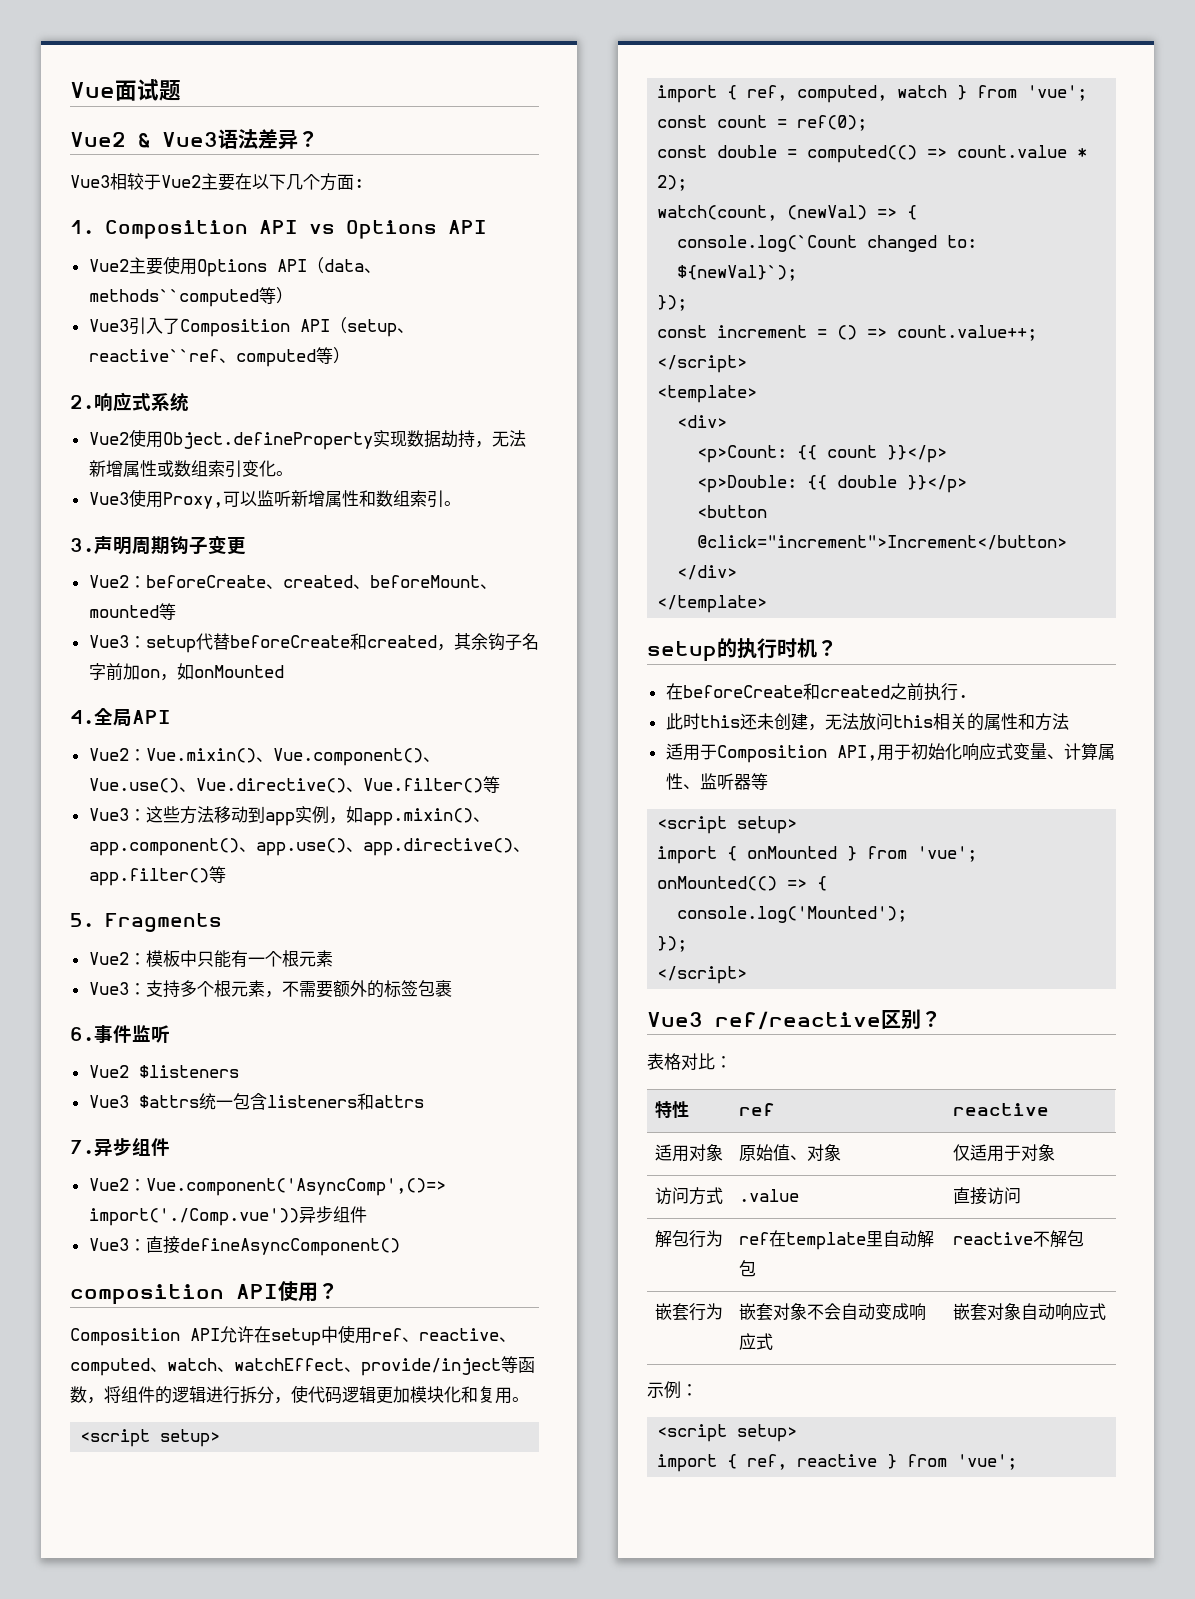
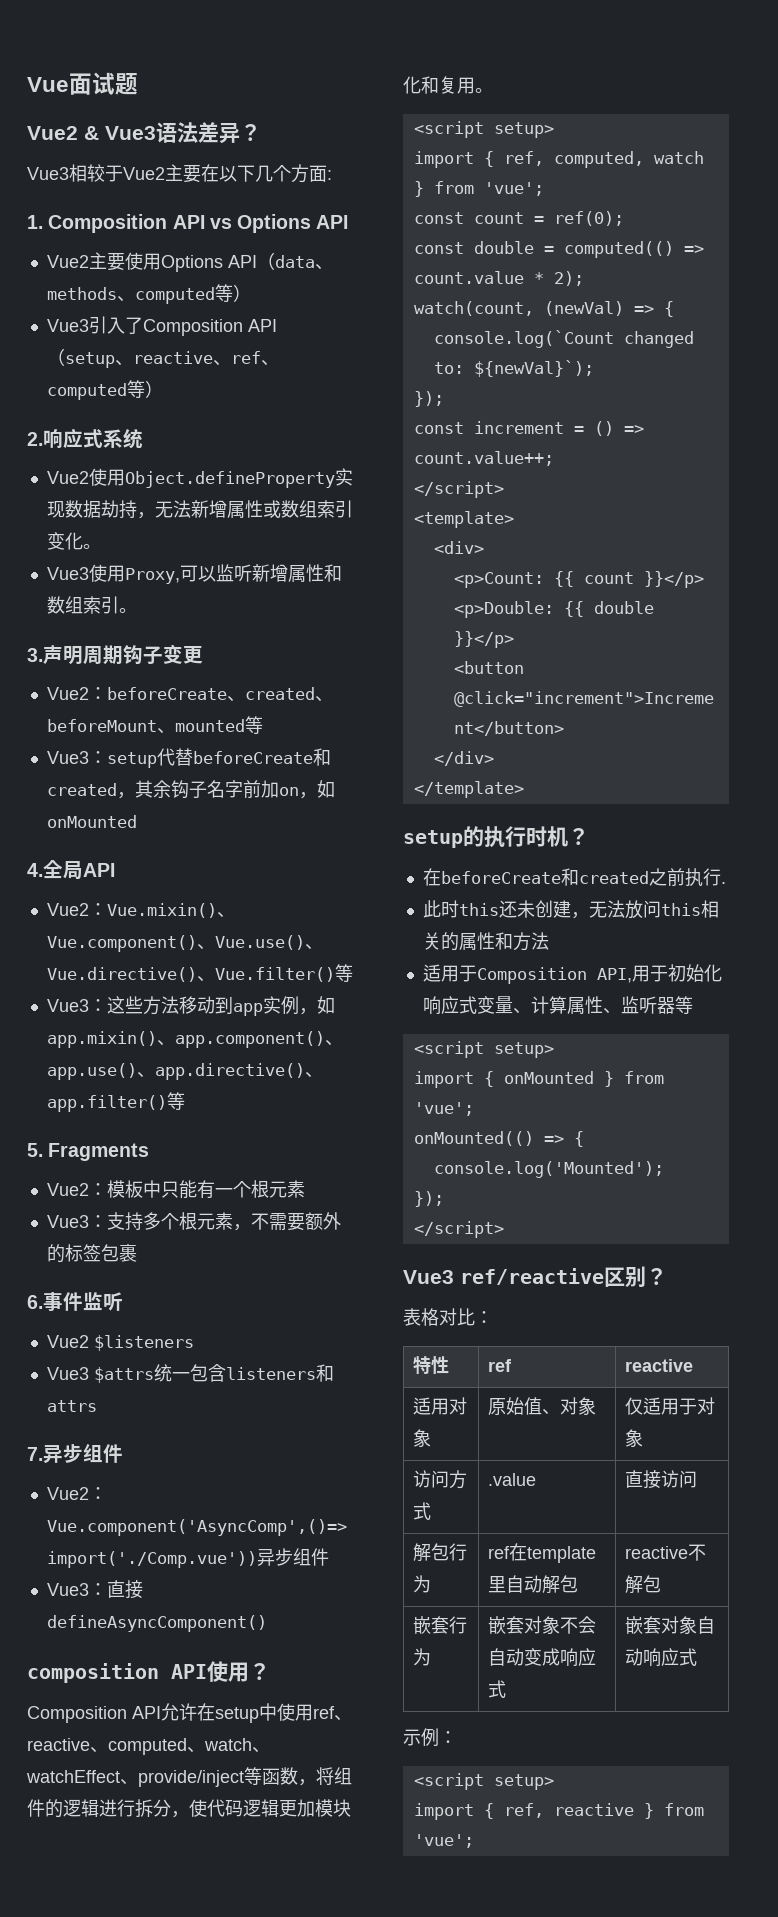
- Vue2主要使用Options API（data、methods``computed等）
+ Vue2主要使用Options API（data、methods、computed等）
- Vue3引入了Composition API（setup、reactive``ref、computed等）
+ Vue3引入了Composition API（setup、reactive、ref、computed等）

